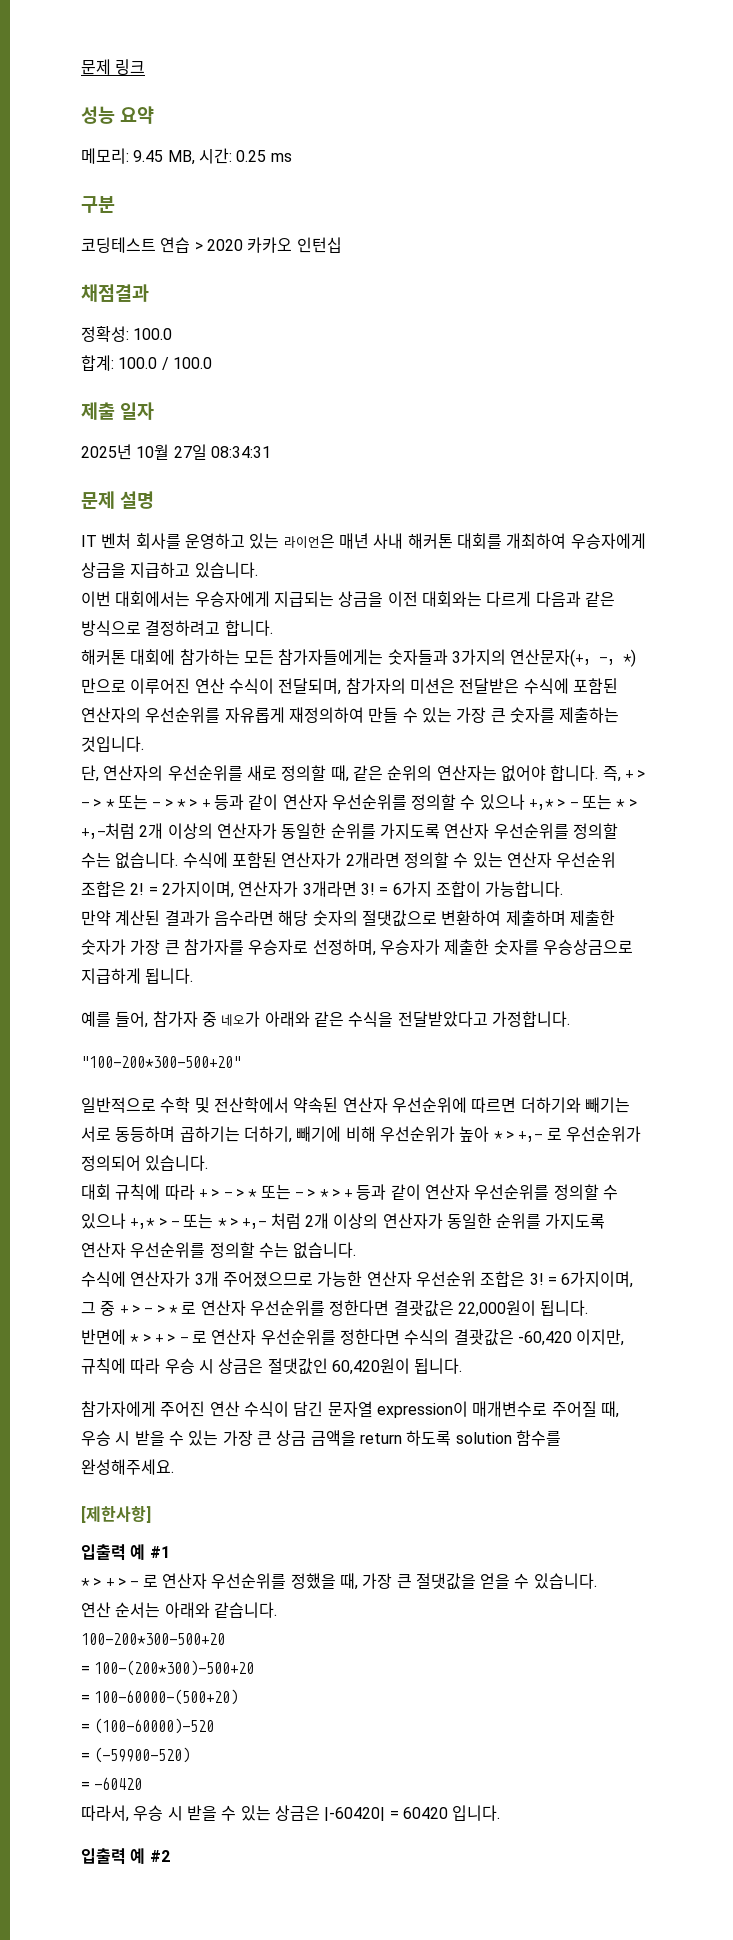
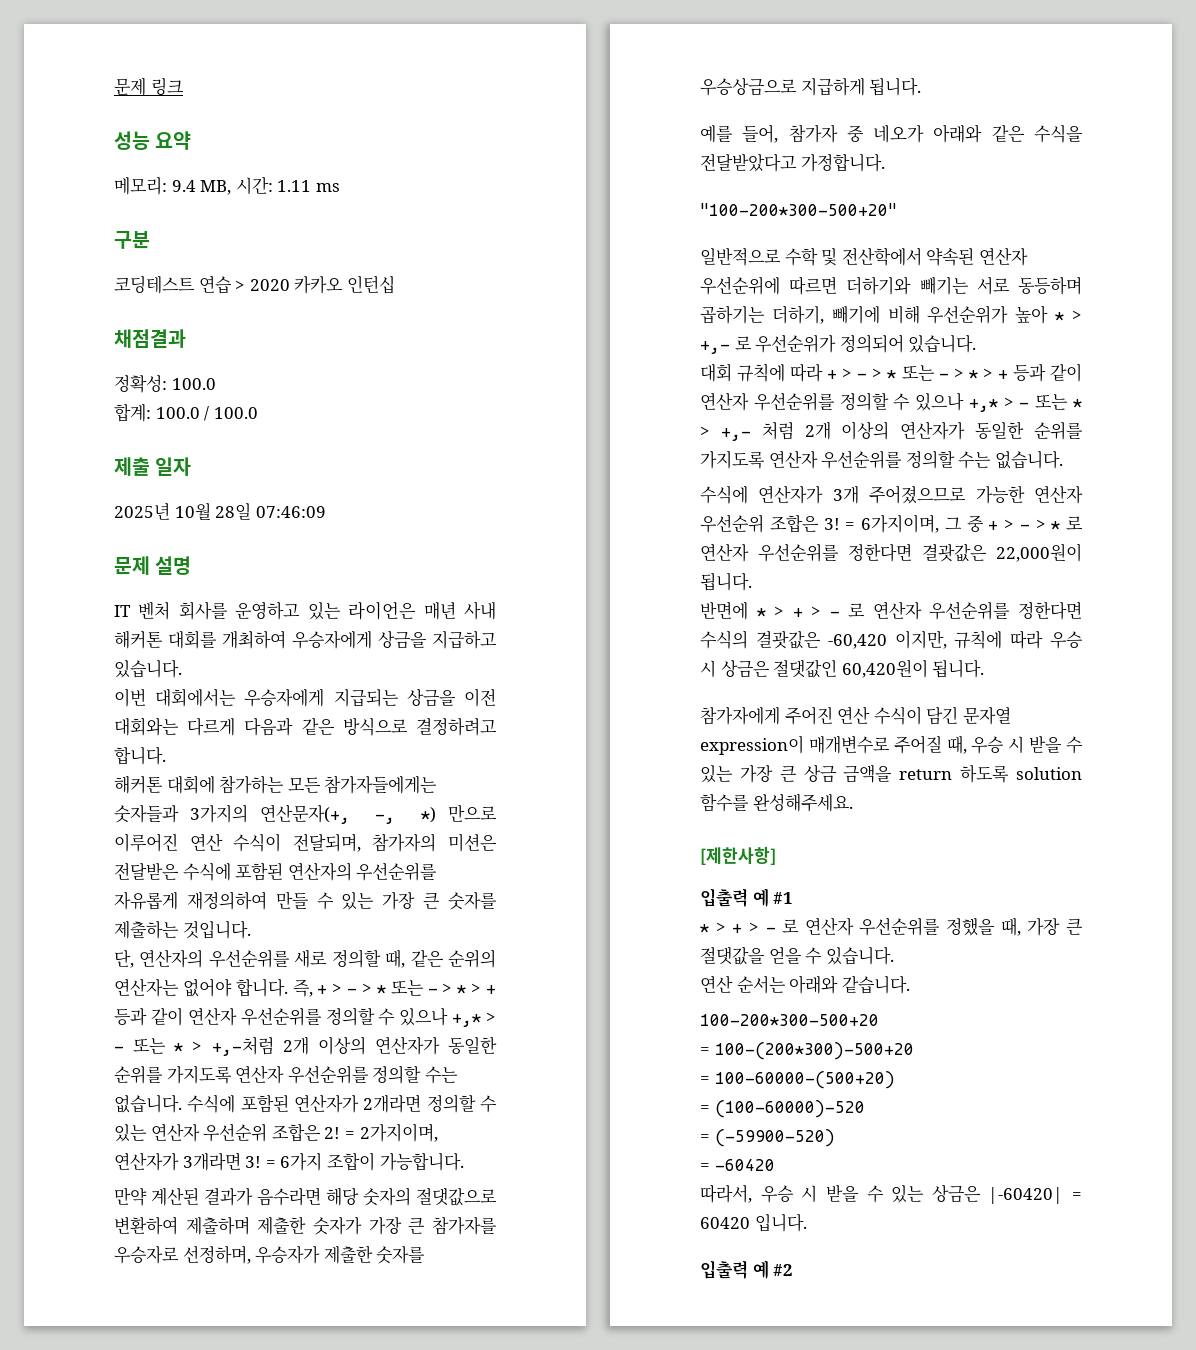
- 메모리: 9.45 MB, 시간: 0.25 ms
+ 메모리: 9.4 MB, 시간: 1.11 ms
- 2025년 10월 27일 08:34:31
+ 2025년 10월 28일 07:46:09

